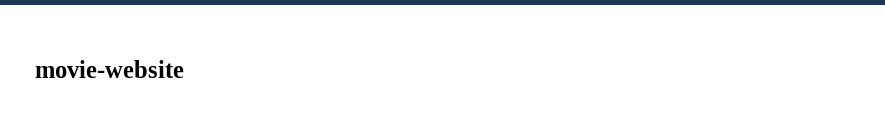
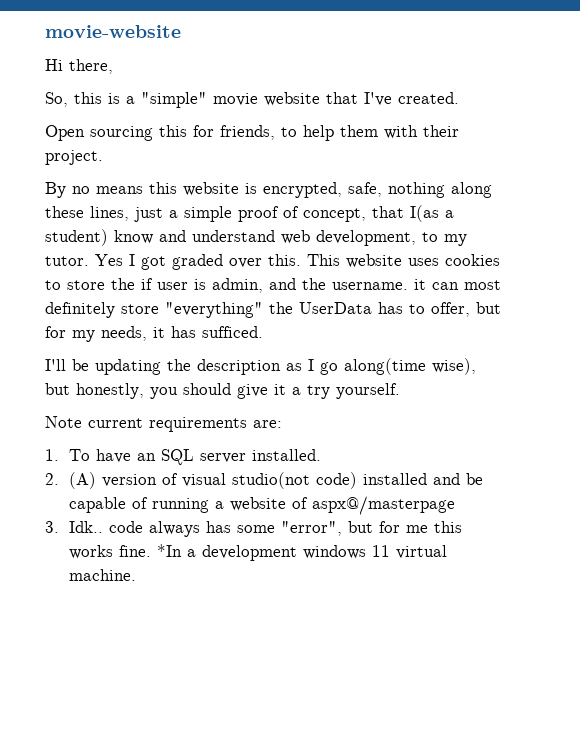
+ Hi there,
+ So, this is a "simple" movie website that I've created.
+ Open sourcing this for friends, to help them with their project.
+ By no means this website is encrypted, safe, nothing along these lines, just a simple proof of concept, that I(as a student) know and understand web development, to my tutor. Yes I got graded over this. This website uses cookies to store the if user is admin, and the username. it can most definitely store "everything" the UserData has to offer, but for my needs, it has sufficed.
+ I'll be updating the description as I go along(time wise), but honestly, you should give it a try yourself.
+ Note current requirements are:
+ 1. To have an SQL server installed.
+ 2. (A) version of visual studio(not code) installed and be capable of running a website of aspx@/masterpage
+ 3. Idk.. code always has some "error", but for me this works fine. *In a development windows 11 virtual machine.

